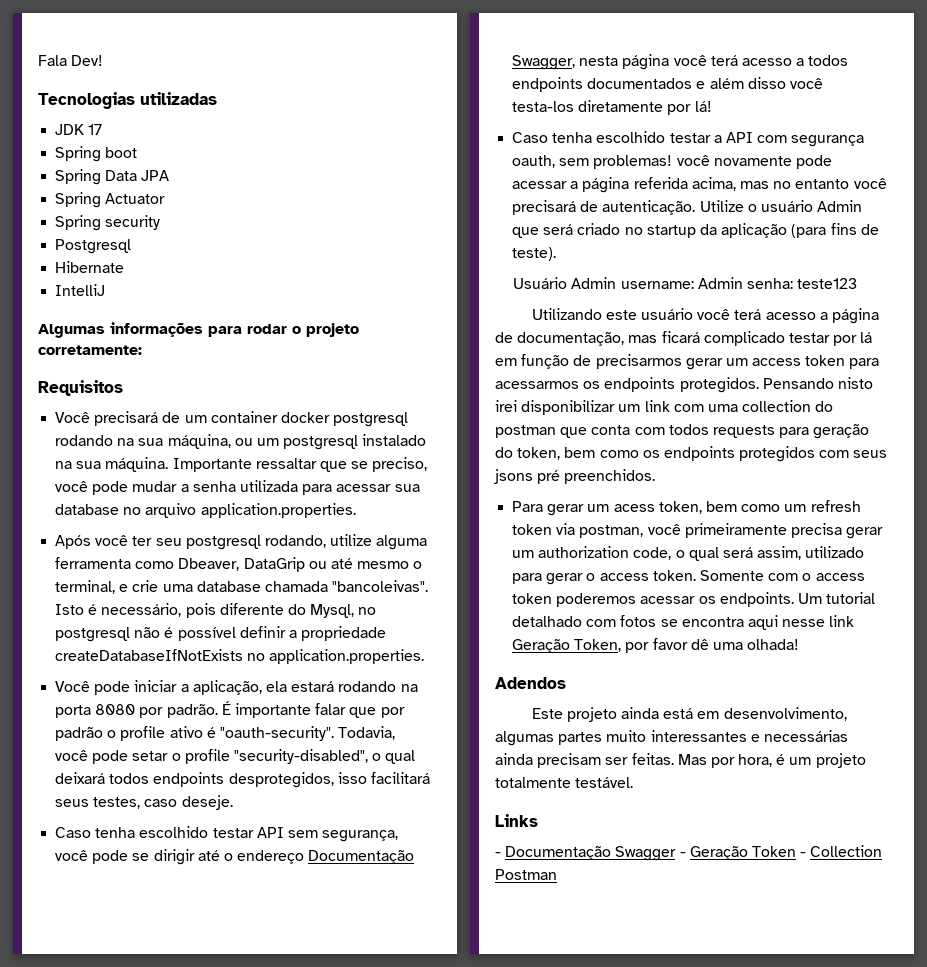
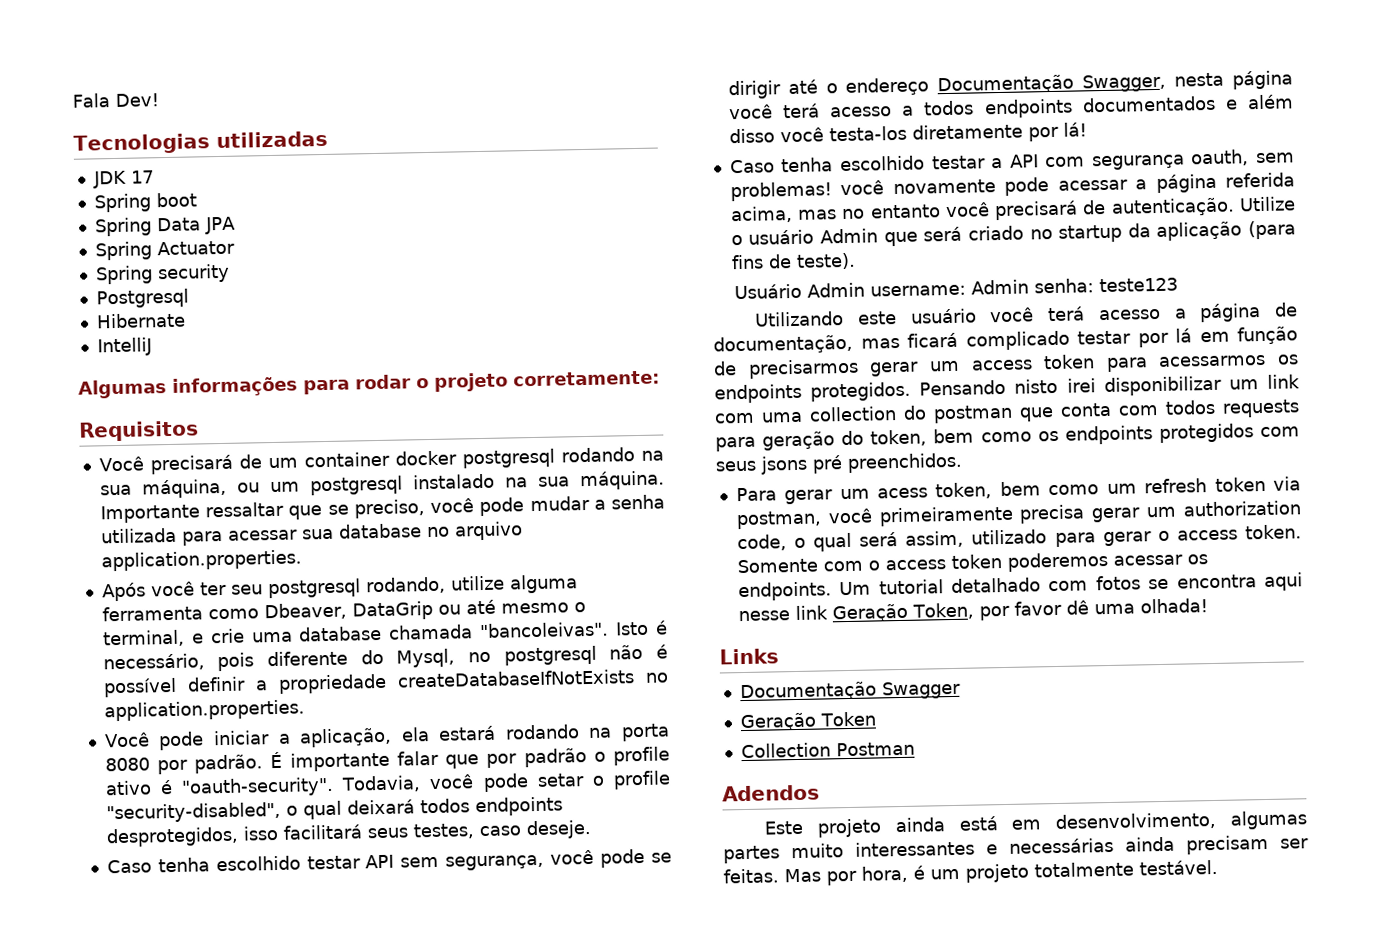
+ Links
+ Documentação Swagger
+ Geração Token
+ Collection Postman
- Links
- - Documentação Swagger - Geração Token - Collection Postman

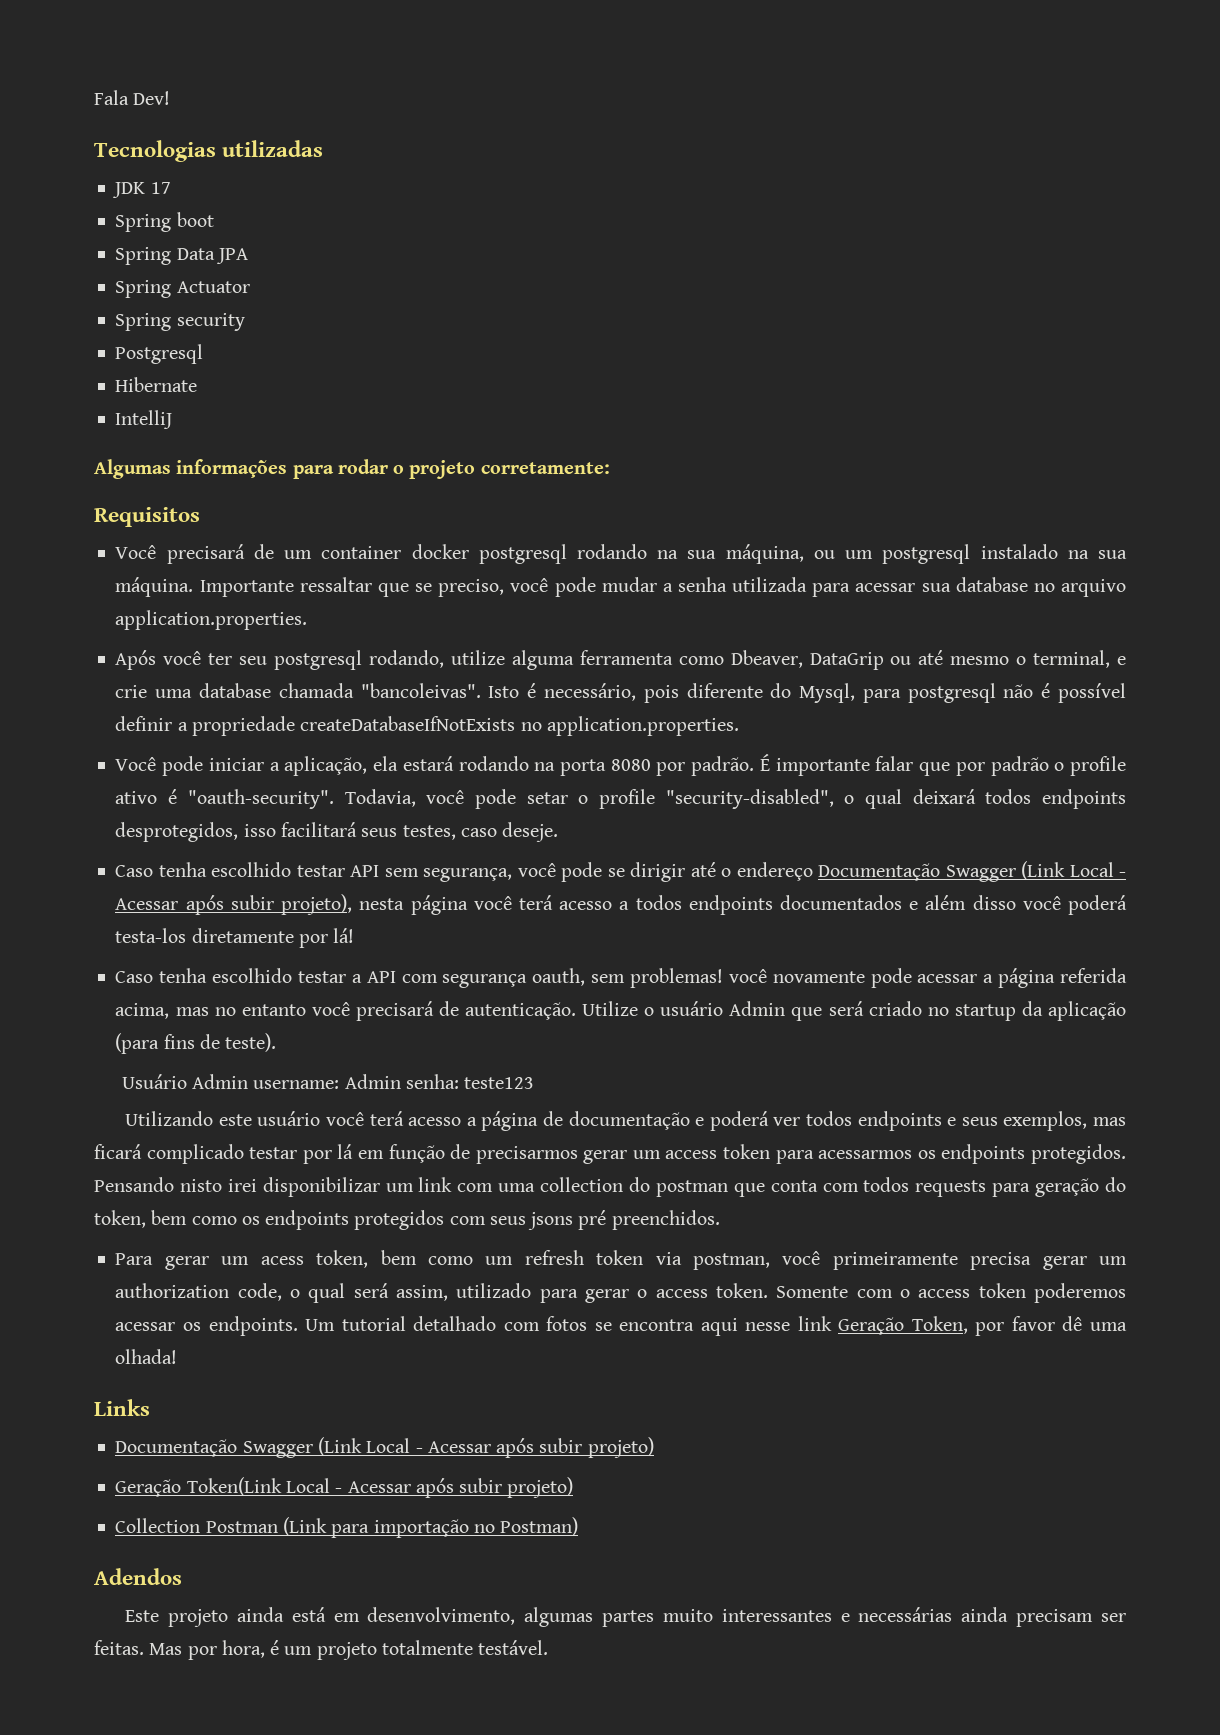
- Isto é necessário, pois diferente do Mysql, no postgresql não é possível definir a propriedade createDatabaseIfNotExists no application.properties.
+ Isto é necessário, pois diferente do Mysql, para postgresql não é possível definir a propriedade createDatabaseIfNotExists no application.properties.
- Caso tenha escolhido testar API sem segurança, você pode se dirigir até o endereço Documentação Swagger, nesta página você terá acesso a todos endpoints documentados e além disso você testa-los diretamente por lá!
+ Caso tenha escolhido testar API sem segurança, você pode se dirigir até o endereço Documentação Swagger (Link Local - Acessar após subir projeto), nesta página você terá acesso a todos endpoints documentados e além disso você poderá testa-los diretamente por lá!
- Utilizando este usuário você terá acesso a página de documentação, mas ficará complicado testar por lá em função de precisarmos gerar um access token para acessarmos os endpoints protegidos.
+ Utilizando este usuário você terá acesso a página de documentação e poderá ver todos endpoints e seus exemplos, mas ficará complicado testar por lá em função de precisarmos gerar um access token para acessarmos os endpoints protegidos.
- Documentação Swagger
- Geração Token
- Collection Postman
+ Documentação Swagger (Link Local - Acessar após subir projeto)
+ Geração Token(Link Local - Acessar após subir projeto)
+ Collection Postman (Link para importação no Postman)

